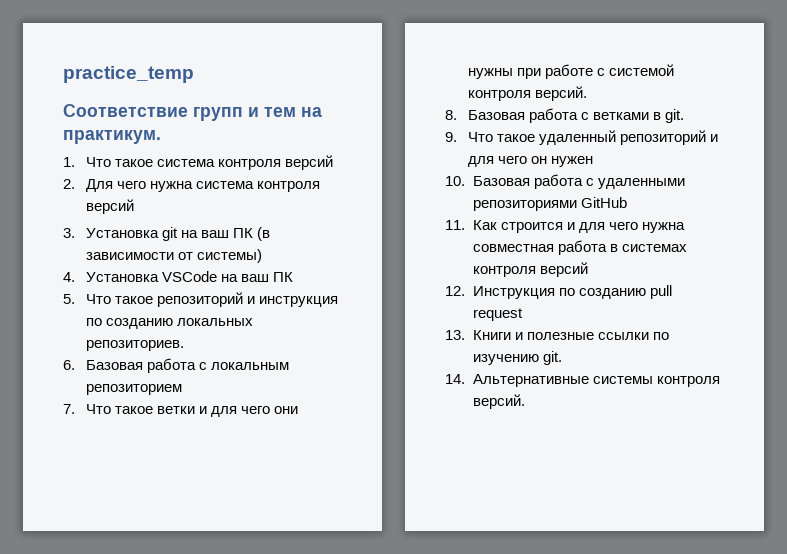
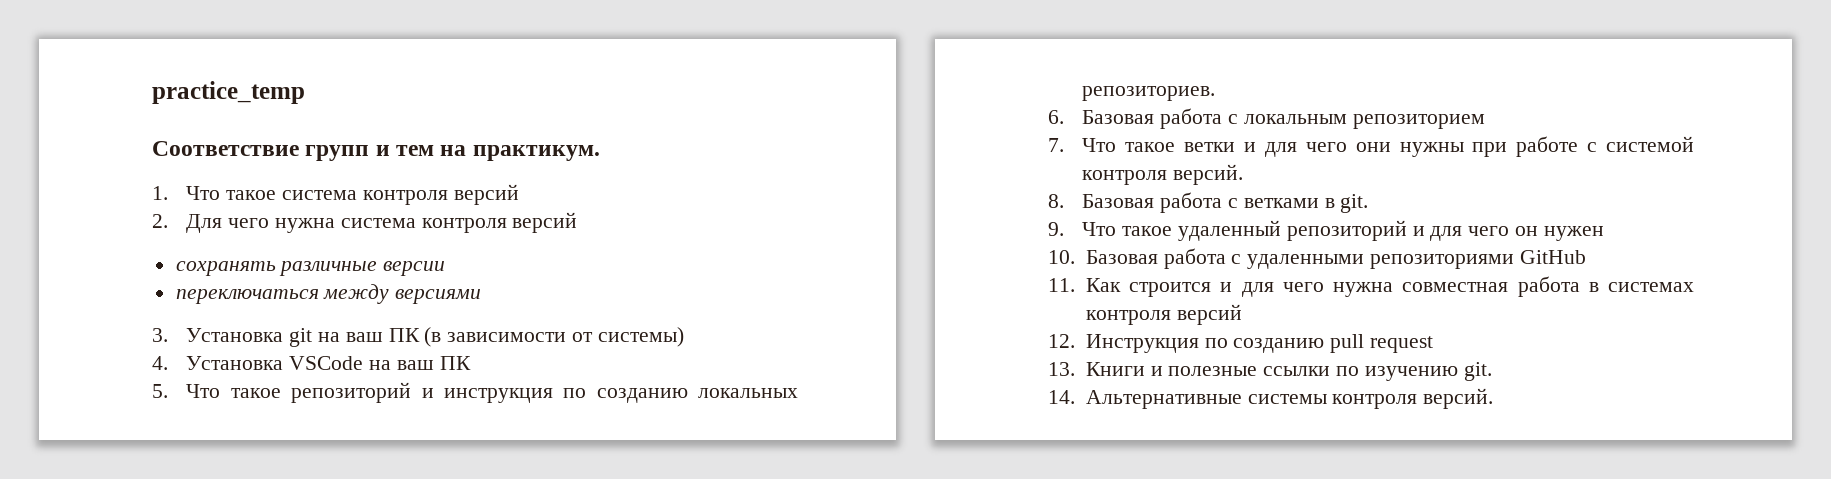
+ сохранять различные версии
+ переключаться между версиями

